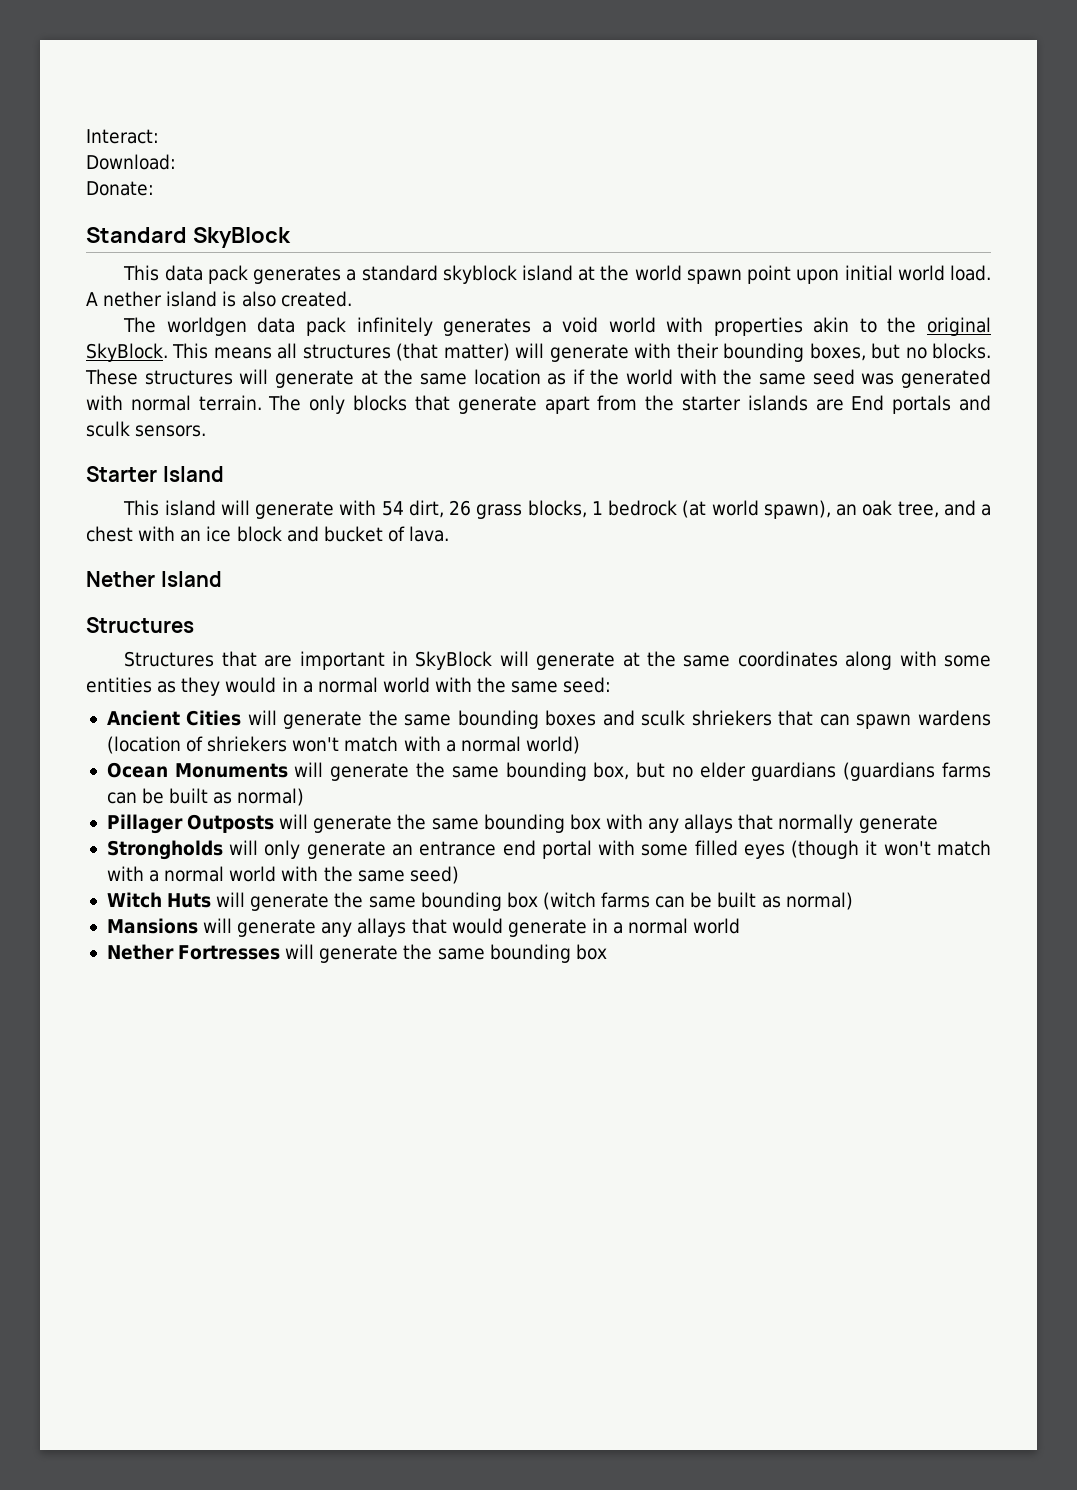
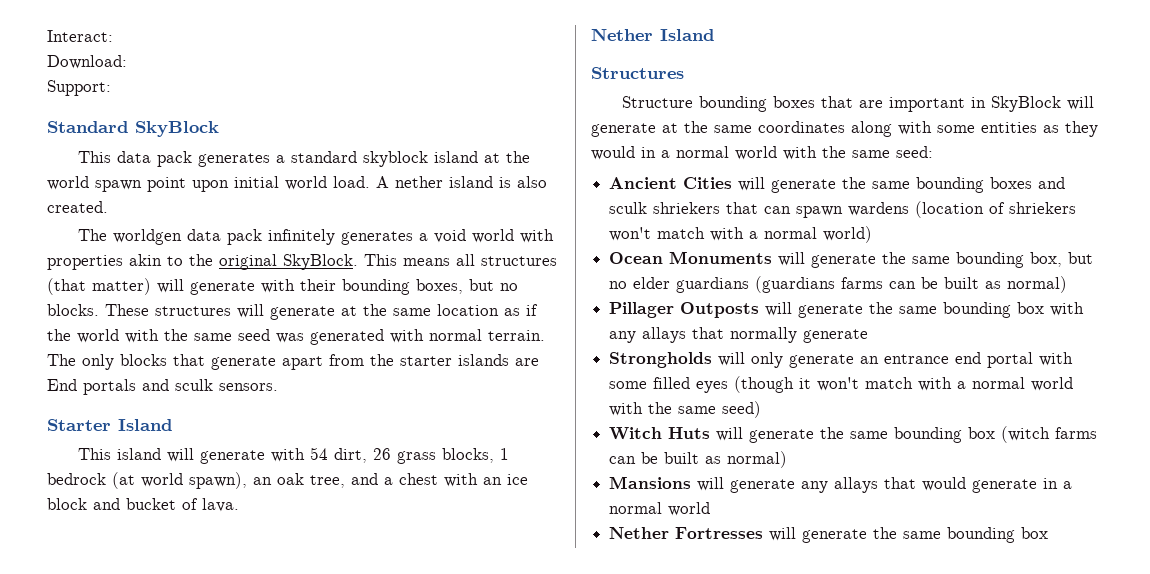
- Donate:
+ Support:
- Structures that are important in SkyBlock will generate at the same coordinates along with some entities as they would in a normal world with the same seed:
+ Structure bounding boxes that are important in SkyBlock will generate at the same coordinates along with some entities as they would in a normal world with the same seed:

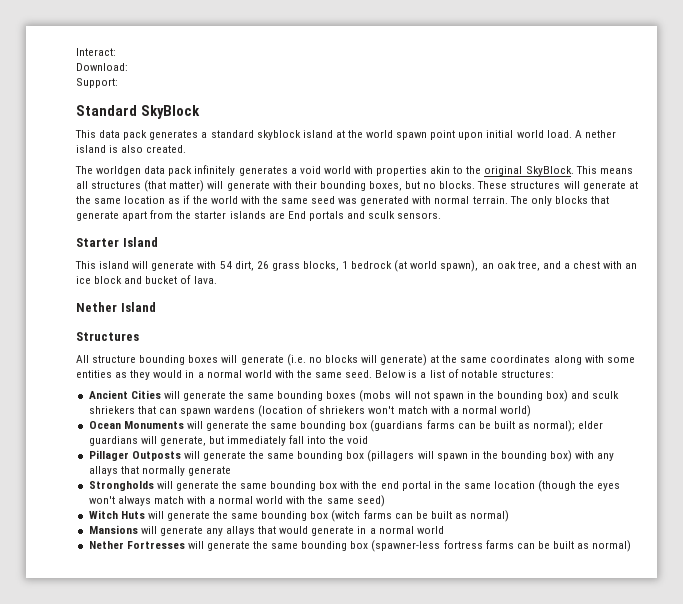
- Structure bounding boxes that are important in SkyBlock will generate at the same coordinates along with some entities as they would in a normal world with the same seed:
+ All structure bounding boxes will generate (i.e. no blocks will generate) at the same coordinates along with some entities as they would in a normal world with the same seed. Below is a list of notable structures:
- Ancient Cities will generate the same bounding boxes and sculk shriekers that can spawn wardens (location of shriekers won't match with a normal world)
+ Ancient Cities will generate the same bounding boxes (mobs will not spawn in the bounding box) and sculk shriekers that can spawn wardens (location of shriekers won't match with a normal world)
- Ocean Monuments will generate the same bounding box, but no elder guardians (guardians farms can be built as normal)
+ Ocean Monuments will generate the same bounding box (guardians farms can be built as normal); elder guardians will generate, but immediately fall into the void
- Pillager Outposts will generate the same bounding box with any allays that normally generate
+ Pillager Outposts will generate the same bounding box (pillagers will spawn in the bounding box) with any allays that normally generate
- Strongholds will only generate an entrance end portal with some filled eyes (though it won't match with a normal world with the same seed)
+ Strongholds will generate the same bounding box with the end portal in the same location (though the eyes won't always match with a normal world with the same seed)
- Nether Fortresses will generate the same bounding box
+ Nether Fortresses will generate the same bounding box (spawner-less fortress farms can be built as normal)

